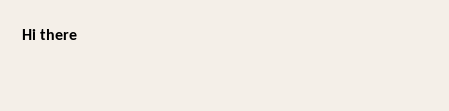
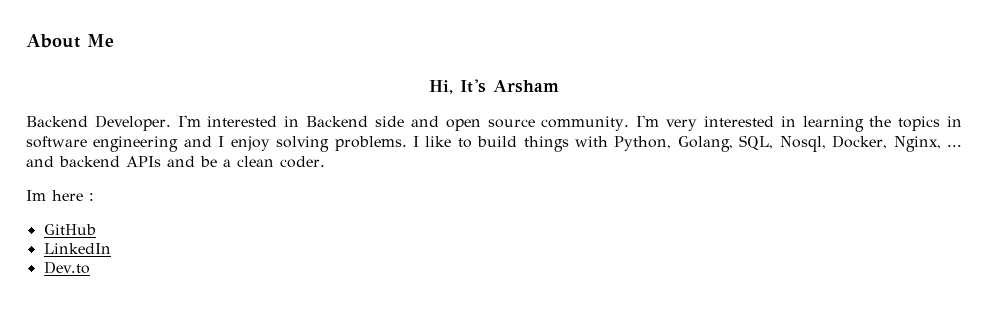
- Hi there
+ About Me
+ Hi, It's Arsham
+ Backend Developer. I'm interested in Backend side and open source community. I'm very interested in learning the topics in software engineering and I enjoy solving problems. I like to build things with Python, Golang, SQL, Nosql, Docker, Nginx, ... and backend APIs and be a clean coder.
+ Im here :
+ GitHub
+ LinkedIn
+ Dev.to

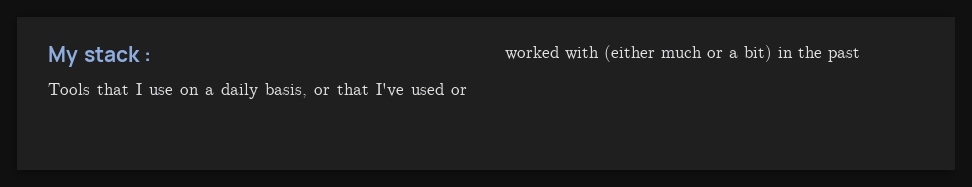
- About Me
- Hi, It's Arsham
- Backend Developer. I'm interested in Backend side and open source community. I'm very interested in learning the topics in software engineering and I enjoy solving problems. I like to build things with Python, Golang, SQL, Nosql, Docker, Nginx, ... and backend APIs and be a clean coder.
- Im here :
- GitHub
- LinkedIn
- Dev.to
+ My stack :
+ Tools that I use on a daily basis, or that I've used or worked with (either much or a bit) in the past

